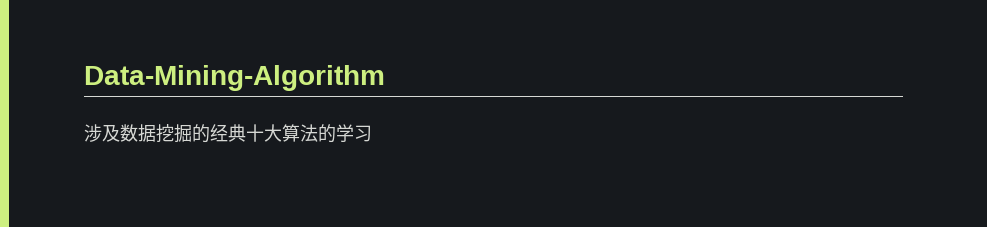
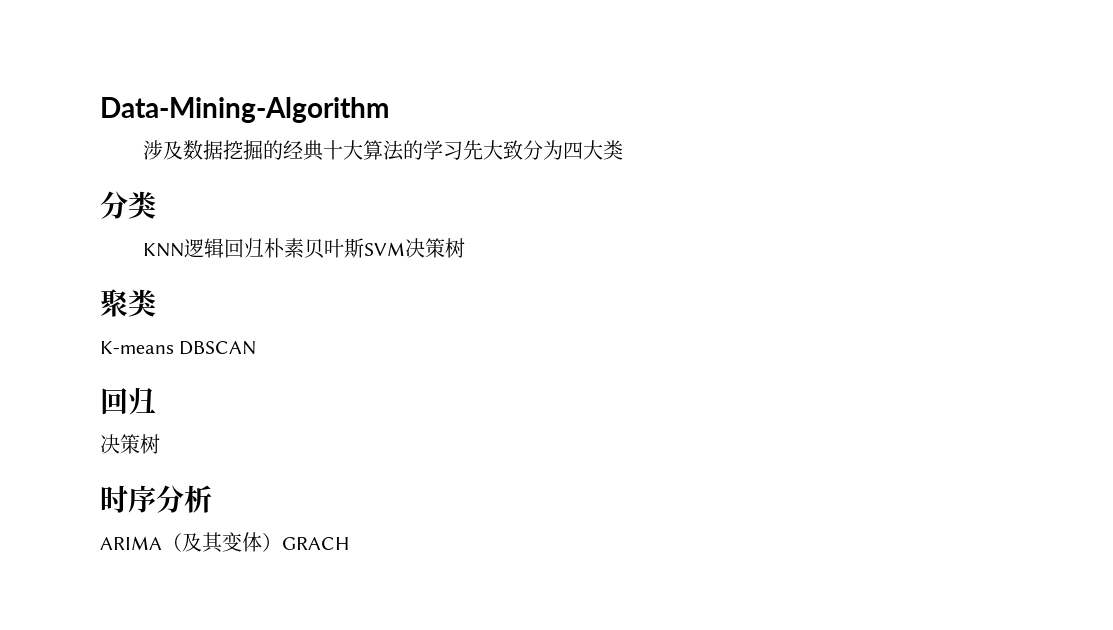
- 涉及数据挖掘的经典十大算法的学习
+ 涉及数据挖掘的经典十大算法的学习先大致分为四大类
+ 分类
+ KNN逻辑回归朴素贝叶斯SVM决策树
+ 聚类
+ K-means DBSCAN
+ 回归
+ 决策树
+ 时序分析
+ ARIMA（及其变体）GRACH

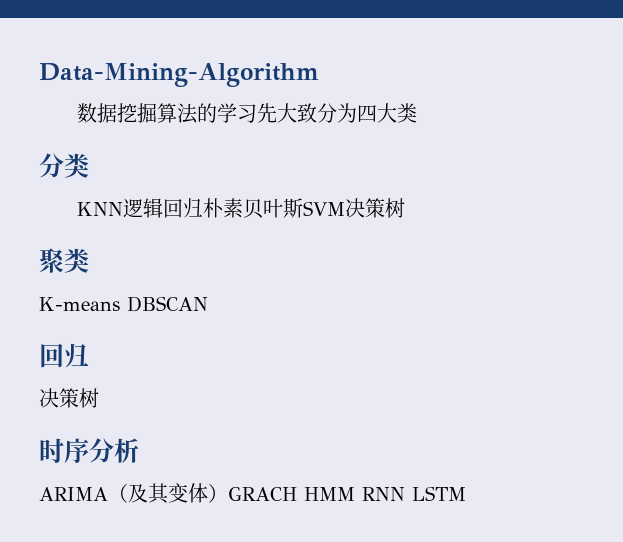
- 涉及数据挖掘的经典十大算法的学习先大致分为四大类
+ 数据挖掘算法的学习先大致分为四大类
- ARIMA（及其变体）GRACH
+ ARIMA（及其变体）GRACH HMM RNN LSTM

